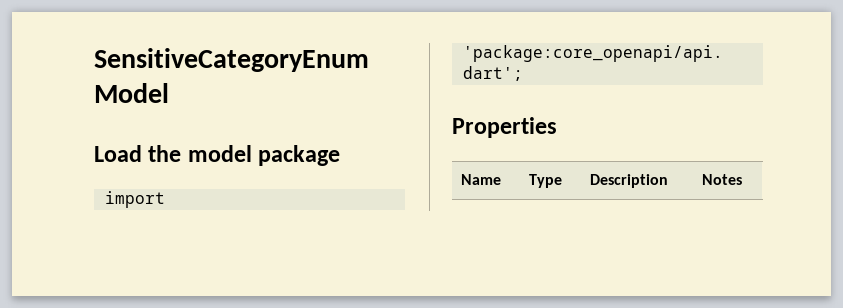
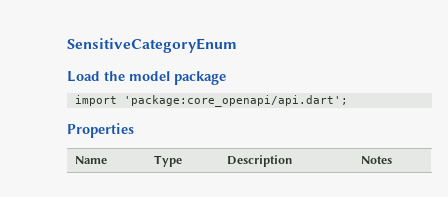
- SensitiveCategoryEnum Model
+ SensitiveCategoryEnum

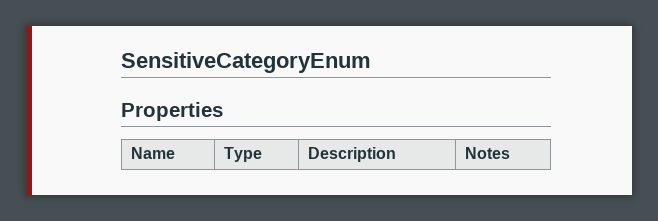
- Load the model package
- import 'package:core_openapi/api.dart';

